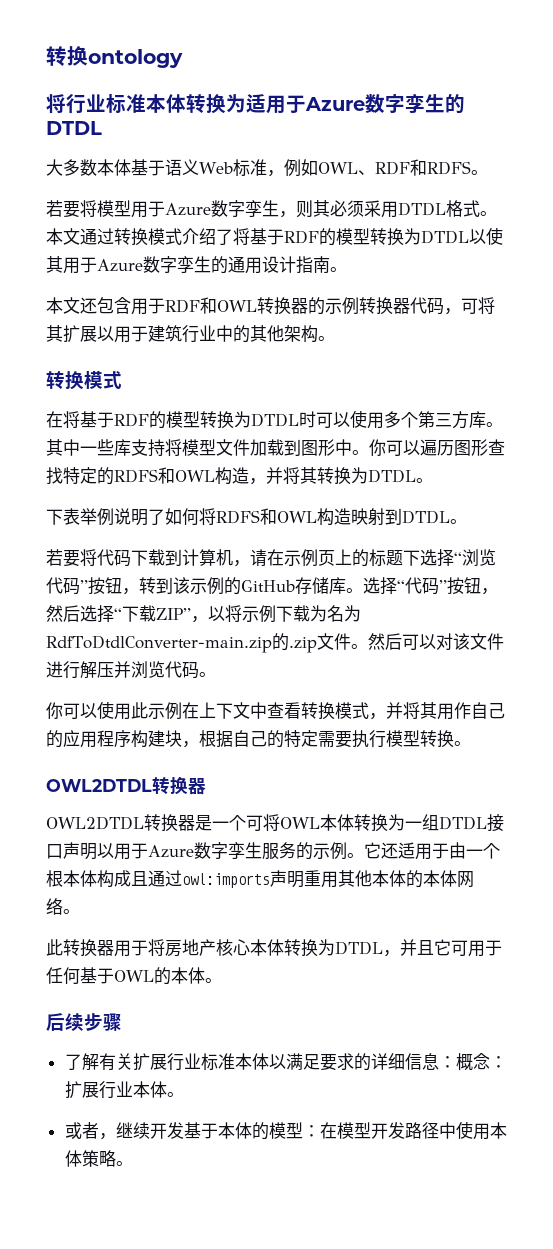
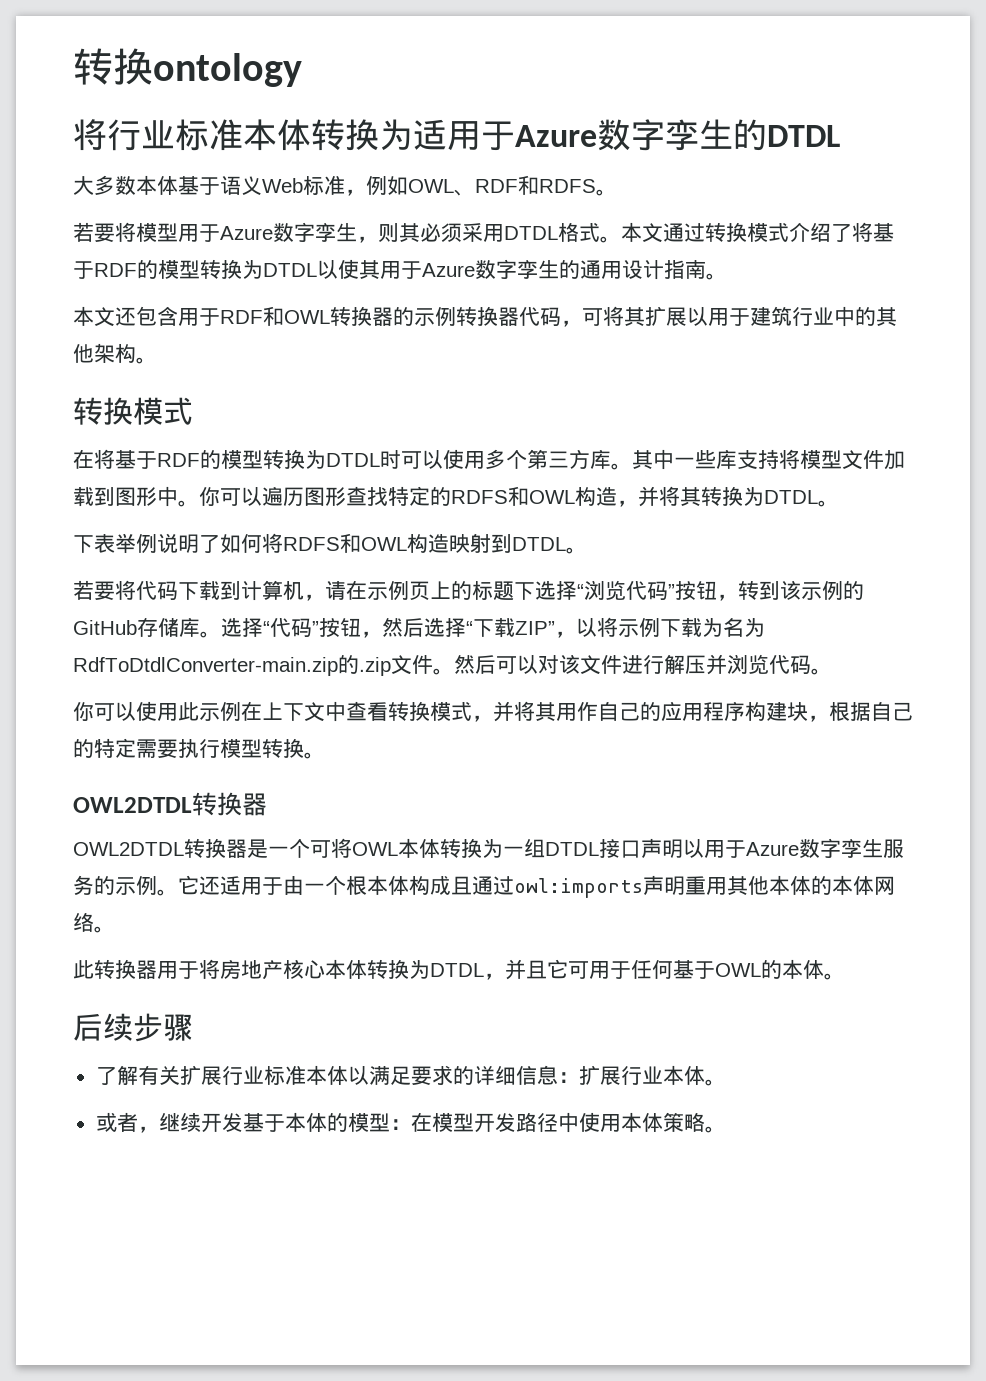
- 了解有关扩展行业标准本体以满足要求的详细信息：概念：扩展行业本体。
+ 了解有关扩展行业标准本体以满足要求的详细信息：扩展行业本体。

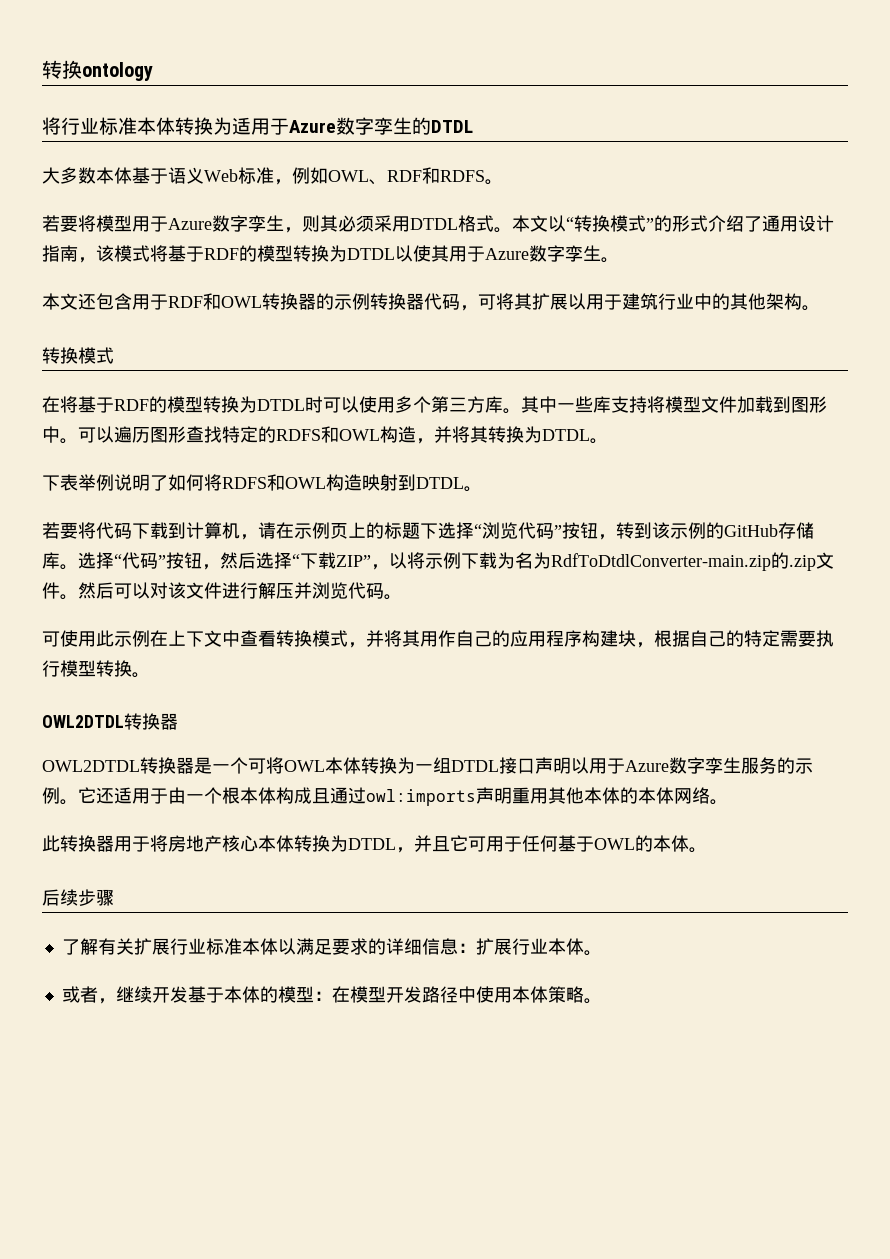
- 本文通过转换模式介绍了将基于RDF的模型转换为DTDL以使其用于Azure数字孪生的通用设计指南。
+ 本文以“转换模式”的形式介绍了通用设计指南，该模式将基于RDF的模型转换为DTDL以使其用于Azure数字孪生。
- 你可以遍历图形查找特定的RDFS和OWL构造，并将其转换为DTDL。
+ 可以遍历图形查找特定的RDFS和OWL构造，并将其转换为DTDL。
- 你可以使用此示例在上下文中查看转换模式，并将其用作自己的应用程序构建块，根据自己的特定需要执行模型转换。
+ 可使用此示例在上下文中查看转换模式，并将其用作自己的应用程序构建块，根据自己的特定需要执行模型转换。

